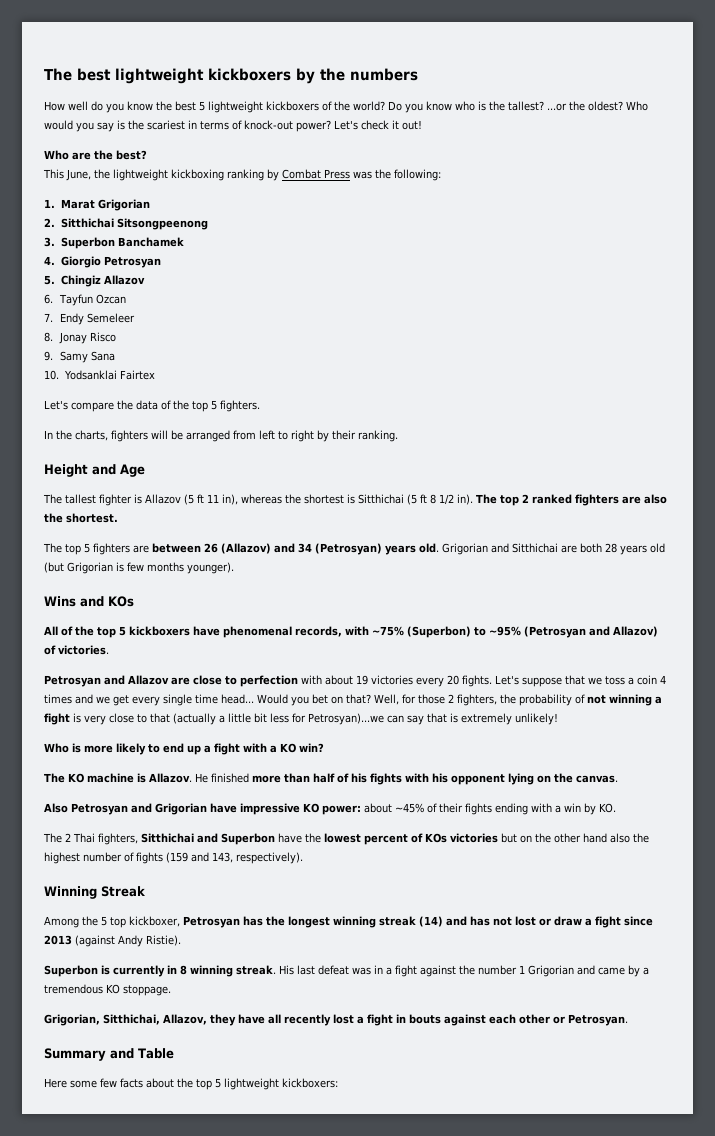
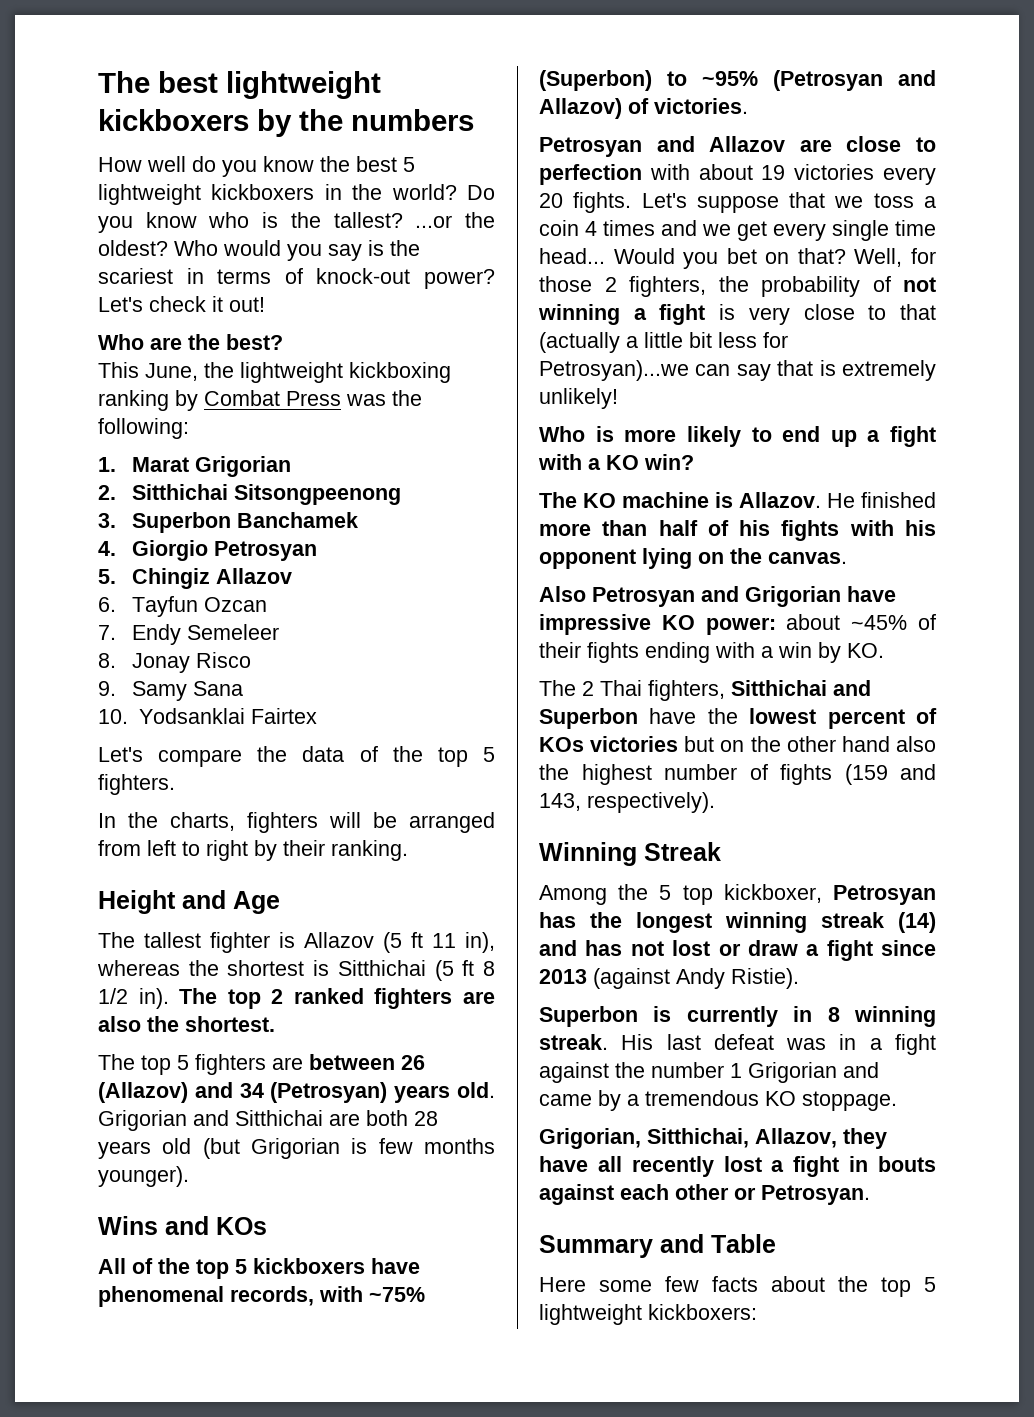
- How well do you know the best 5 lightweight kickboxers of the world?
+ How well do you know the best 5 lightweight kickboxers in the world?

